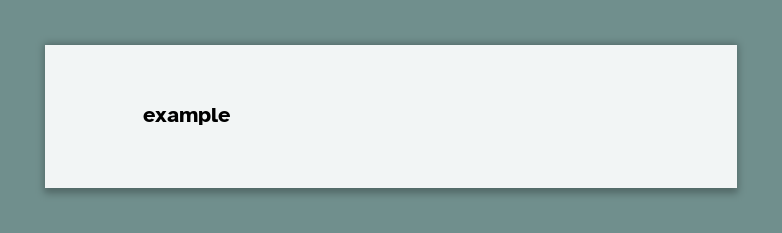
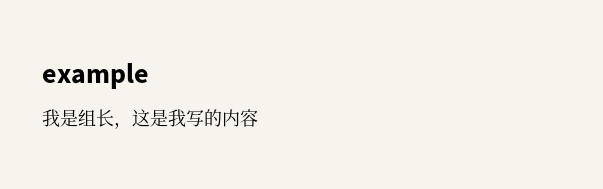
+ 我是组长，这是我写的内容

